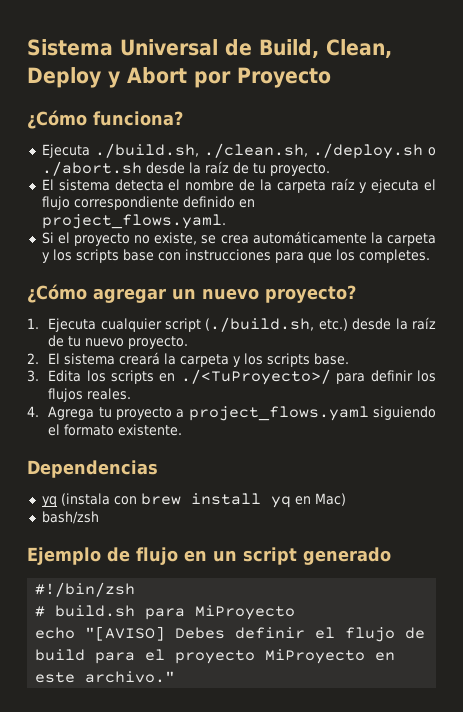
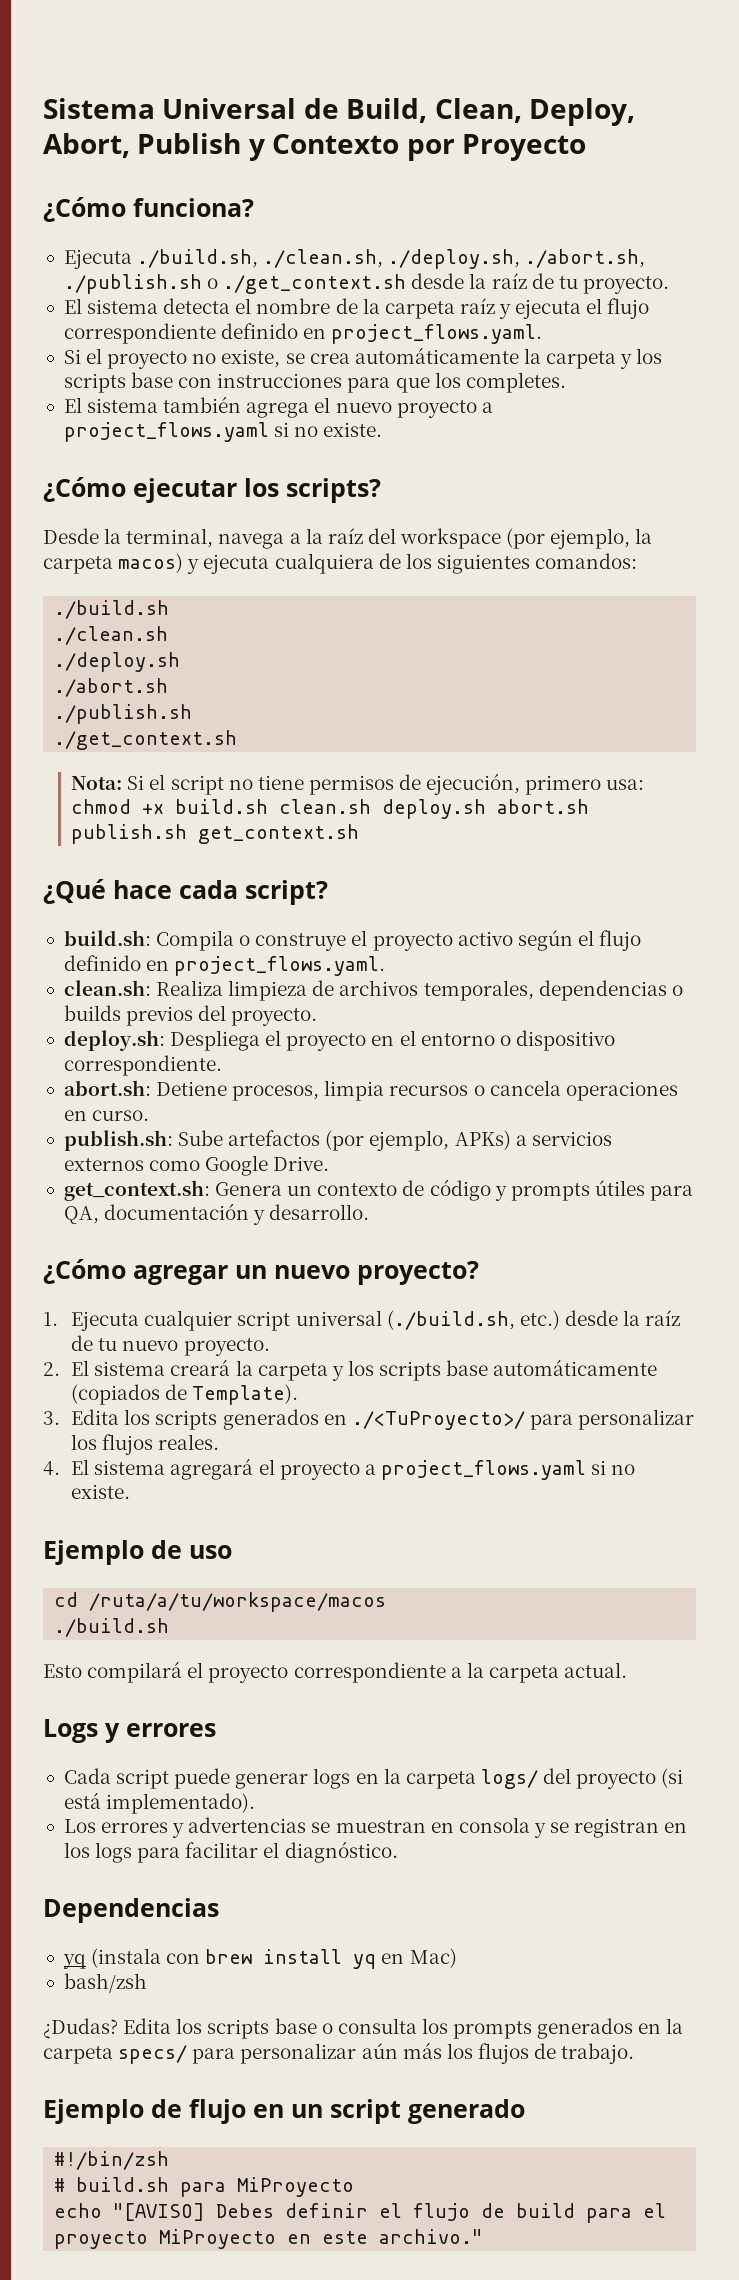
- Sistema Universal de Build, Clean, Deploy y Abort por Proyecto
+ Sistema Universal de Build, Clean, Deploy, Abort, Publish y Contexto por Proyecto
- Ejecuta ./build.sh, ./clean.sh, ./deploy.sh o ./abort.sh desde la raíz de tu proyecto.
+ Ejecuta ./build.sh, ./clean.sh, ./deploy.sh, ./abort.sh, ./publish.sh o ./get_context.sh desde la raíz de tu proyecto.
+ El sistema también agrega el nuevo proyecto a project_flows.yaml si no existe.
+ ¿Cómo ejecutar los scripts?
+ Desde la terminal, navega a la raíz del workspace (por ejemplo, la carpeta macos) y ejecuta cualquiera de los siguientes comandos:
+ ./build.sh
+ ./clean.sh
+ ./deploy.sh
+ ./abort.sh
+ ./publish.sh
+ ./get_context.sh
+ Nota: Si el script no tiene permisos de ejecución, primero usa: chmod +x build.sh clean.sh deploy.sh abort.sh publish.sh get_context.sh
+ ¿Qué hace cada script?
+ build.sh: Compila o construye el proyecto activo según el flujo definido en project_flows.yaml.
+ clean.sh: Realiza limpieza de archivos temporales, dependencias o builds previos del proyecto.
+ deploy.sh: Despliega el proyecto en el entorno o dispositivo correspondiente.
+ abort.sh: Detiene procesos, limpia recursos o cancela operaciones en curso.
+ publish.sh: Sube artefactos (por ejemplo, APKs) a servicios externos como Google Drive.
+ get_context.sh: Genera un contexto de código y prompts útiles para QA, documentación y desarrollo.
- 1. Ejecuta cualquier script (./build.sh, etc.) desde la raíz de tu nuevo proyecto.
+ 1. Ejecuta cualquier script universal (./build.sh, etc.) desde la raíz de tu nuevo proyecto.
- 2. El sistema creará la carpeta y los scripts base.
+ 2. El sistema creará la carpeta y los scripts base automáticamente (copiados de Template).
- 3. Edita los scripts en ./<TuProyecto>/ para definir los flujos reales.
+ 3. Edita los scripts generados en ./<TuProyecto>/ para personalizar los flujos reales.
- 4. Agrega tu proyecto a project_flows.yaml siguiendo el formato existente.
+ 4. El sistema agregará el proyecto a project_flows.yaml si no existe.
+ Ejemplo de uso
+ cd /ruta/a/tu/workspace/macos
+ ./build.sh
+ Esto compilará el proyecto correspondiente a la carpeta actual.
+ Logs y errores
+ Cada script puede generar logs en la carpeta logs/ del proyecto (si está implementado).
+ Los errores y advertencias se muestran en consola y se registran en los logs para facilitar el diagnóstico.
+ ¿Dudas? Edita los scripts base o consulta los prompts generados en la carpeta specs/ para personalizar aún más los flujos de trabajo.

